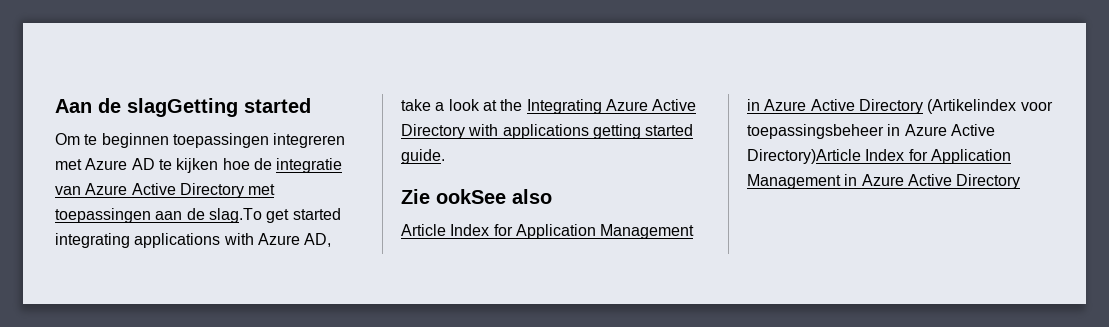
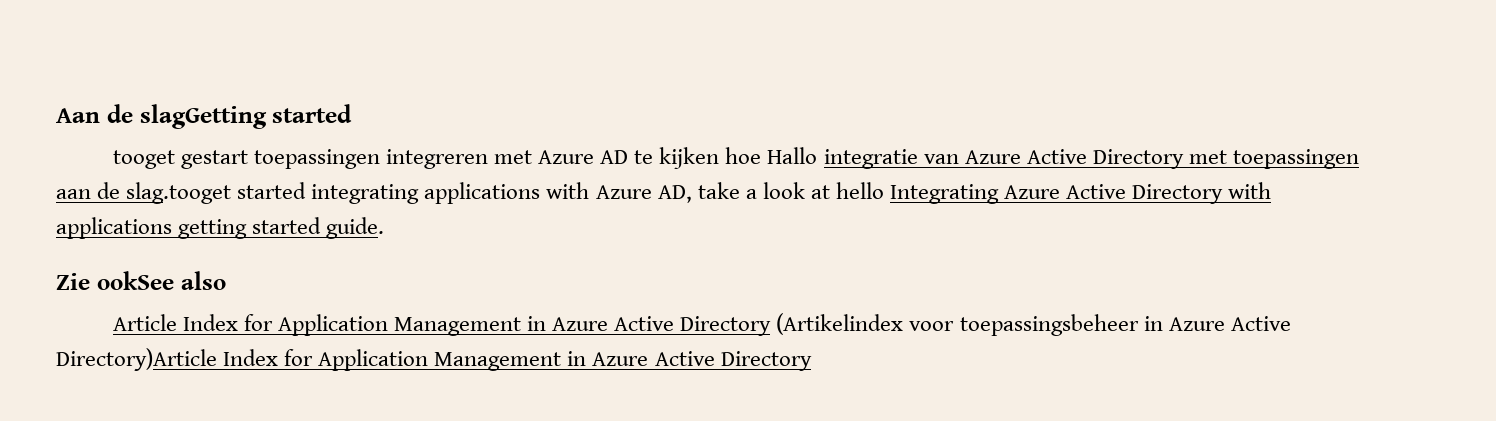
- Om te beginnen toepassingen integreren met Azure AD te kijken hoe de integratie van Azure Active Directory met toepassingen aan de slag.To get started integrating applications with Azure AD, take a look at the Integrating Azure Active Directory with applications getting started guide.
+ tooget gestart toepassingen integreren met Azure AD te kijken hoe Hallo integratie van Azure Active Directory met toepassingen aan de slag.tooget started integrating applications with Azure AD, take a look at hello Integrating Azure Active Directory with applications getting started guide.

